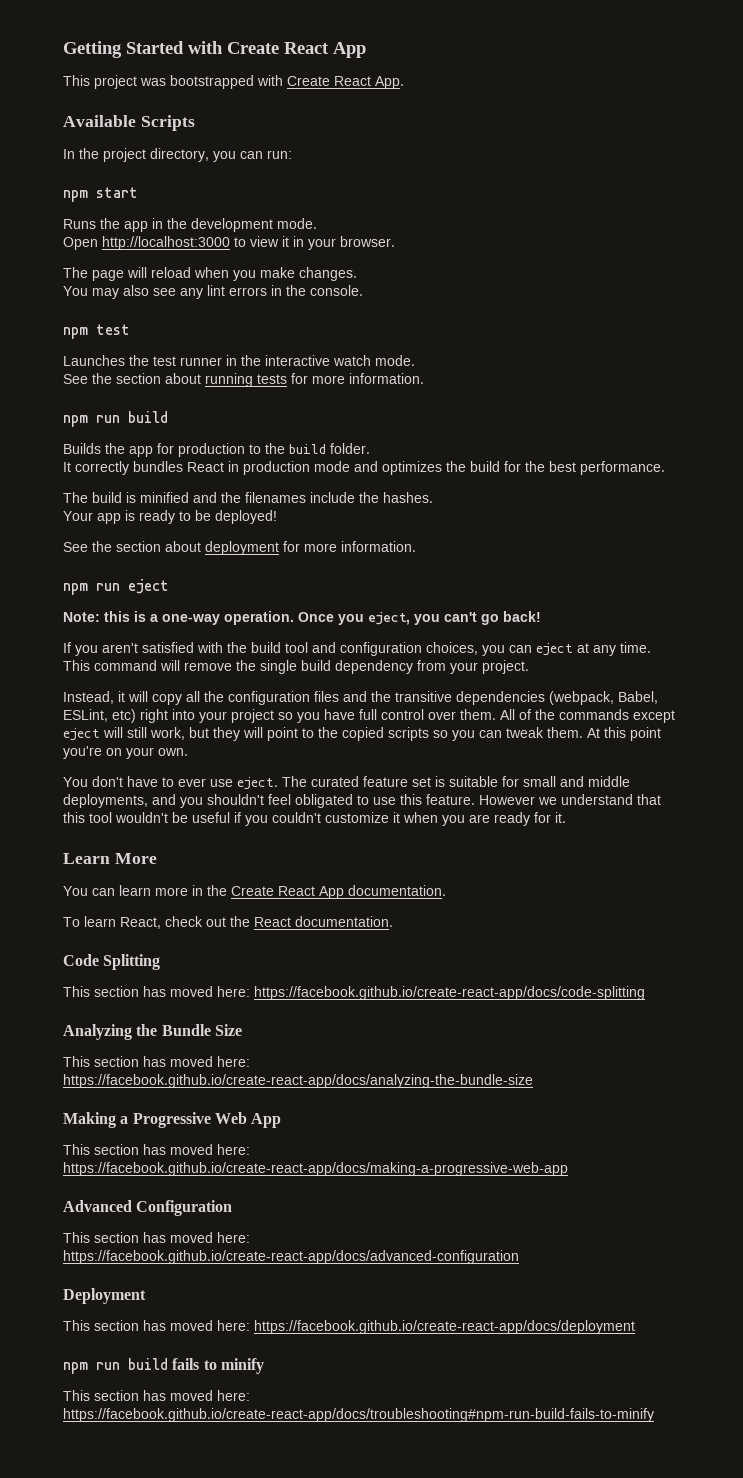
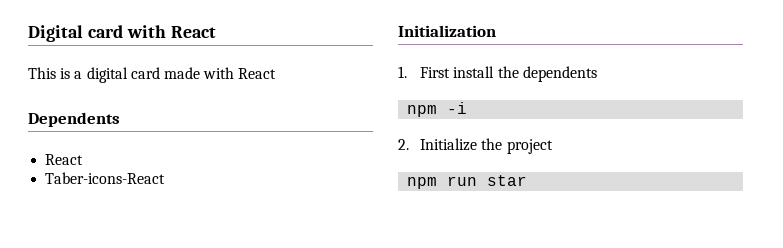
- Getting Started with Create React App
- This project was bootstrapped with Create React App.
- Available Scripts
- In the project directory, you can run:
- npm start
- Runs the app in the development mode.
- Open http://localhost:3000 to view it in your browser.
- The page will reload when you make changes.
- You may also see any lint errors in the console.
- npm test
- Launches the test runner in the interactive watch mode.
- See the section about running tests for more information.
- npm run build
- Builds the app for production to the build folder.
- It correctly bundles React in production mode and optimizes the build for the best performance.
- The build is minified and the filenames include the hashes.
- Your app is ready to be deployed!
- See the section about deployment for more information.
- npm run eject
- Note: this is a one-way operation. Once you eject, you can't go back!
- If you aren't satisfied with the build tool and configuration choices, you can eject at any time. This command will remove the single build dependency from your project.
- Instead, it will copy all the configuration files and the transitive dependencies (webpack, Babel, ESLint, etc) right into your project so you have full control over them. All of the commands except eject will still work, but they will point to the copied scripts so you can tweak them. At this point you're on your own.
- You don't have to ever use eject. The curated feature set is suitable for small and middle deployments, and you shouldn't feel obligated to use this feature. However we understand that this tool wouldn't be useful if you couldn't customize it when you are ready for it.
- Learn More
- You can learn more in the Create React App documentation.
- To learn React, check out the React documentation.
- Code Splitting
- This section has moved here: https://facebook.github.io/create-react-app/docs/code-splitting
- Analyzing the Bundle Size
- This section has moved here: https://facebook.github.io/create-react-app/docs/analyzing-the-bundle-size
- Making a Progressive Web App
- This section has moved here: https://facebook.github.io/create-react-app/docs/making-a-progressive-web-app
- Advanced Configuration
- This section has moved here: https://facebook.github.io/create-react-app/docs/advanced-configuration
- Deployment
- This section has moved here: https://facebook.github.io/create-react-app/docs/deployment
- npm run build fails to minify
- This section has moved here: https://facebook.github.io/create-react-app/docs/troubleshooting#npm-run-build-fails-to-minify
+ Digital card with React
+ This is a digital card made with React
+ Dependents
+ React
+ Taber-icons-React
+ Initialization
+ 1. First install the dependents
+ npm -i
+ 2. Initialize the project
+ npm run star

